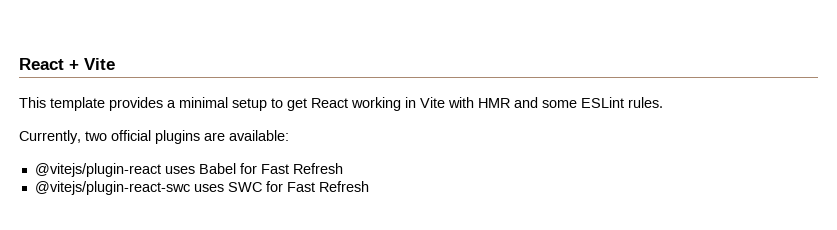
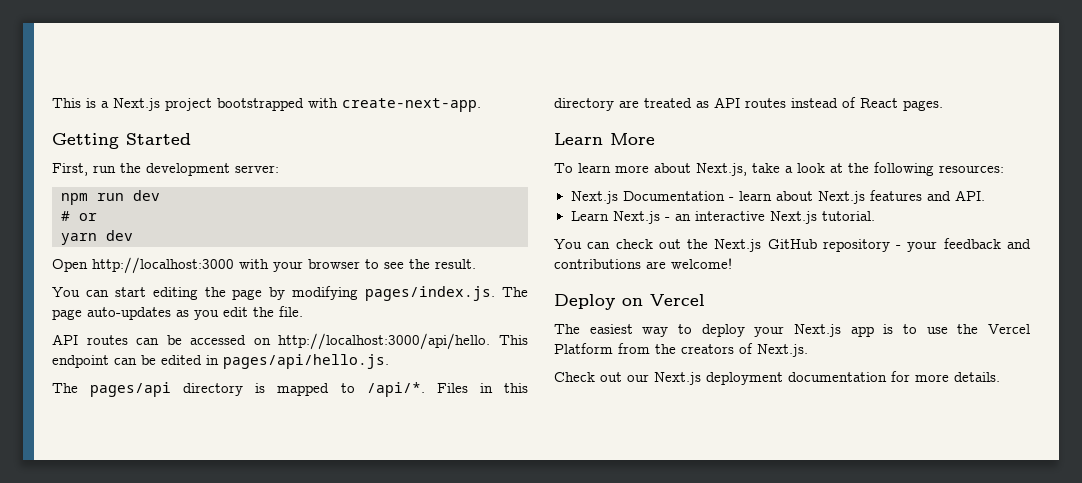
- React + Vite
- This template provides a minimal setup to get React working in Vite with HMR and some ESLint rules.
- Currently, two official plugins are available:
- @vitejs/plugin-react uses Babel for Fast Refresh
- @vitejs/plugin-react-swc uses SWC for Fast Refresh
+ This is a Next.js project bootstrapped with create-next-app.
+ Getting Started
+ First, run the development server:
+ npm run dev
+ # or
+ yarn dev
+ Open http://localhost:3000 with your browser to see the result.
+ You can start editing the page by modifying pages/index.js. The page auto-updates as you edit the file.
+ API routes can be accessed on http://localhost:3000/api/hello. This endpoint can be edited in pages/api/hello.js.
+ The pages/api directory is mapped to /api/*. Files in this directory are treated as API routes instead of React pages.
+ Learn More
+ To learn more about Next.js, take a look at the following resources:
+ Next.js Documentation - learn about Next.js features and API.
+ Learn Next.js - an interactive Next.js tutorial.
+ You can check out the Next.js GitHub repository - your feedback and contributions are welcome!
+ Deploy on Vercel
+ The easiest way to deploy your Next.js app is to use the Vercel Platform from the creators of Next.js.
+ Check out our Next.js deployment documentation for more details.

